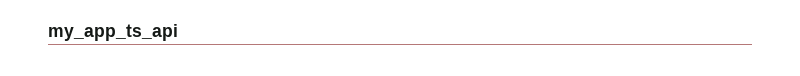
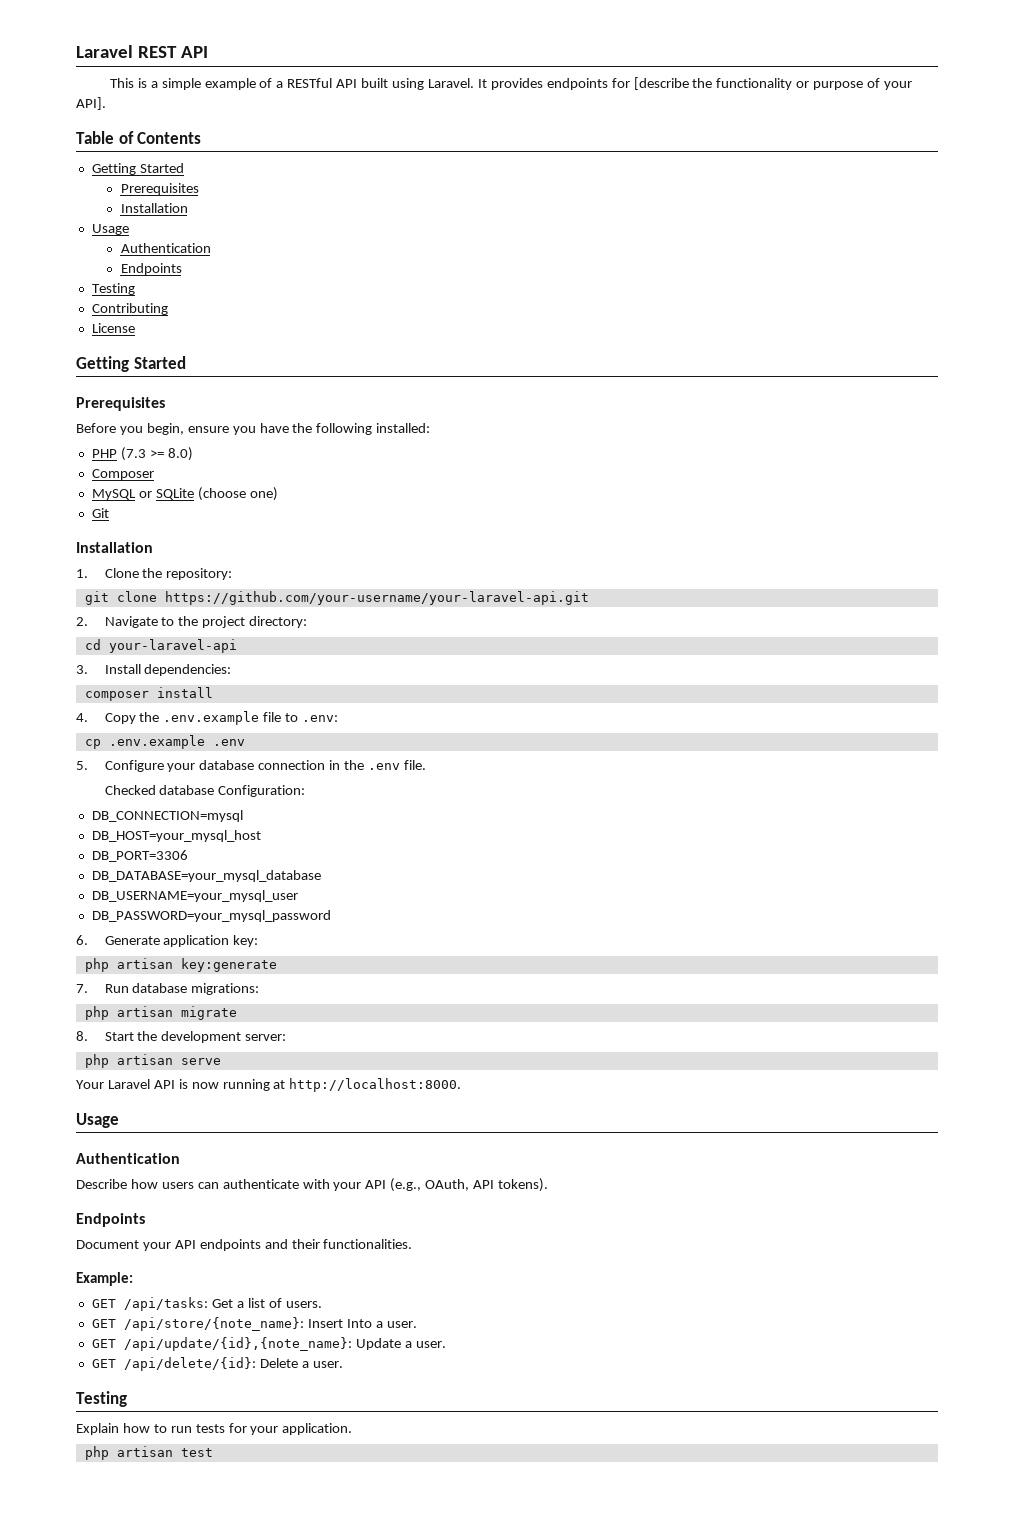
- my_app_ts_api
+ Laravel REST API
+ This is a simple example of a RESTful API built using Laravel. It provides endpoints for [describe the functionality or purpose of your API].
+ Table of Contents
+ Getting Started
+ Prerequisites
+ Installation
+ Usage
+ Authentication
+ Endpoints
+ Testing
+ Contributing
+ License
+ Getting Started
+ Prerequisites
+ Before you begin, ensure you have the following installed:
+ PHP (7.3 >= 8.0)
+ Composer
+ MySQL or SQLite (choose one)
+ Git
+ Installation
+ 1. Clone the repository:
+ git clone https://github.com/your-username/your-laravel-api.git
+ 2. Navigate to the project directory:
+ cd your-laravel-api
+ 3. Install dependencies:
+ composer install
+ 4. Copy the .env.example file to .env:
+ cp .env.example .env
+ 5. Configure your database connection in the .env file.
+ Checked database Configuration:
+ DB_CONNECTION=mysql
+ DB_HOST=your_mysql_host
+ DB_PORT=3306
+ DB_DATABASE=your_mysql_database
+ DB_USERNAME=your_mysql_user
+ DB_PASSWORD=your_mysql_password
+ 6. Generate application key:
+ php artisan key:generate
+ 7. Run database migrations:
+ php artisan migrate
+ 8. Start the development server:
+ php artisan serve
+ Your Laravel API is now running at http://localhost:8000.
+ Usage
+ Authentication
+ Describe how users can authenticate with your API (e.g., OAuth, API tokens).
+ Endpoints
+ Document your API endpoints and their functionalities.
+ Example:
+ GET /api/tasks: Get a list of users.
+ GET /api/store/{note_name}: Insert Into a user.
+ GET /api/update/{id},{note_name}: Update a user.
+ GET /api/delete/{id}: Delete a user.
+ Testing
+ Explain how to run tests for your application.
+ php artisan test

